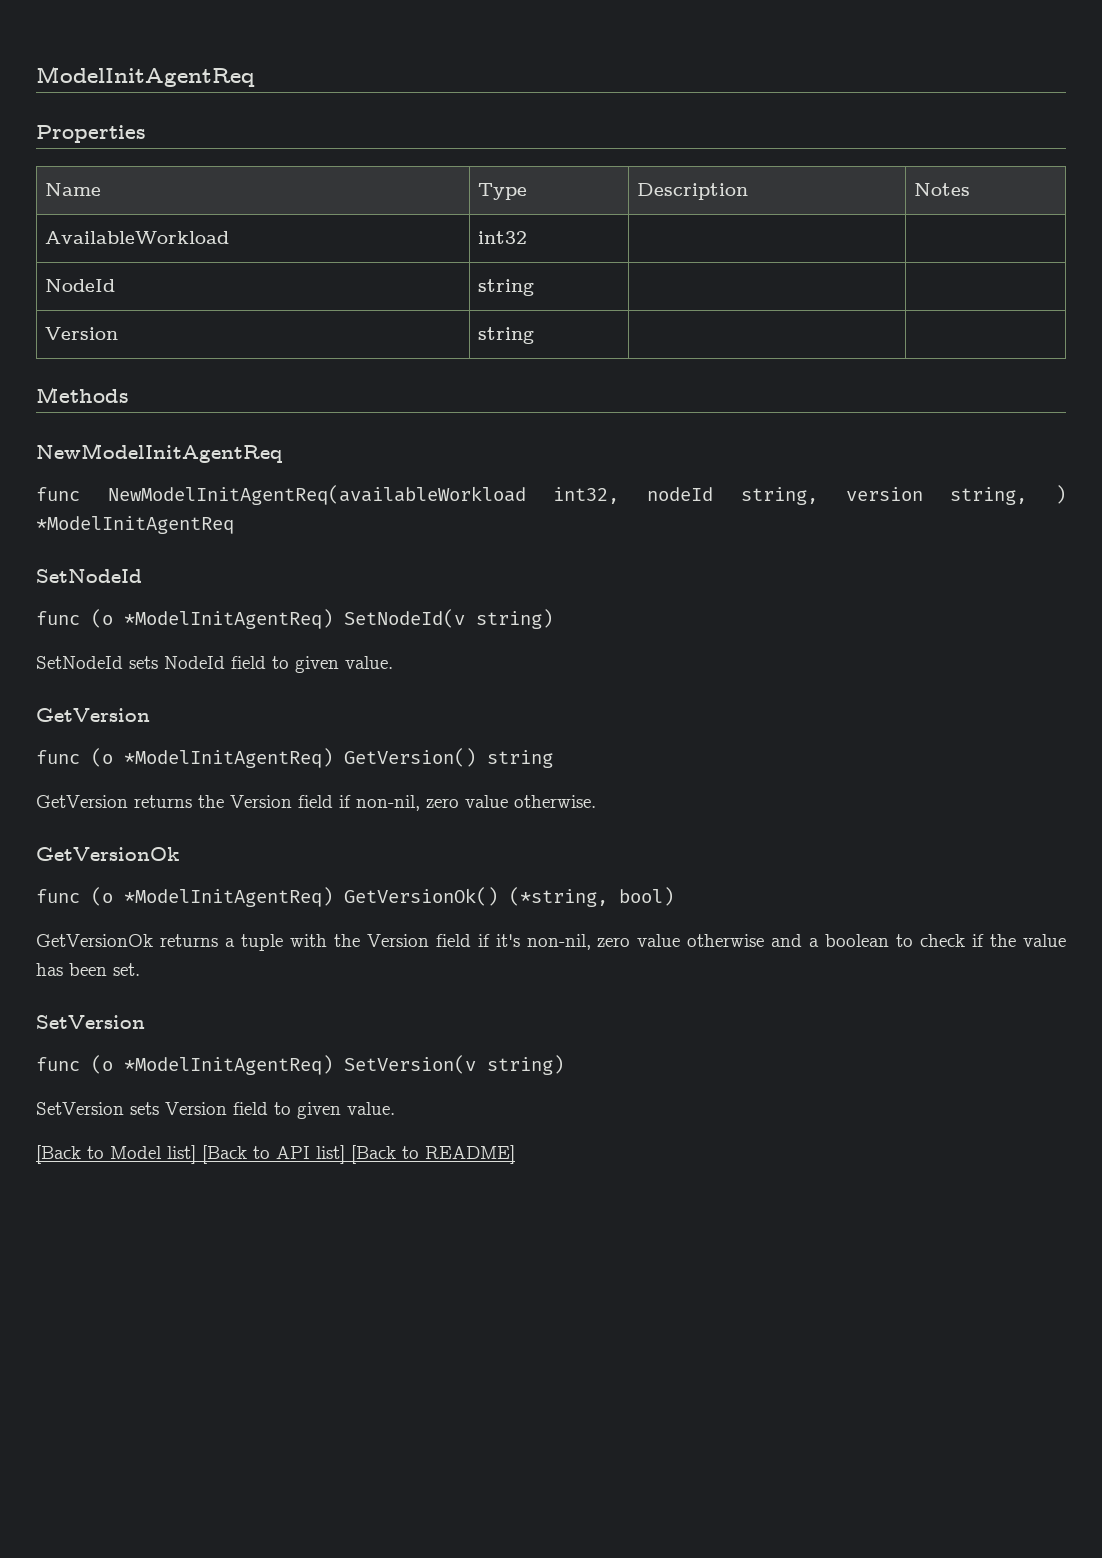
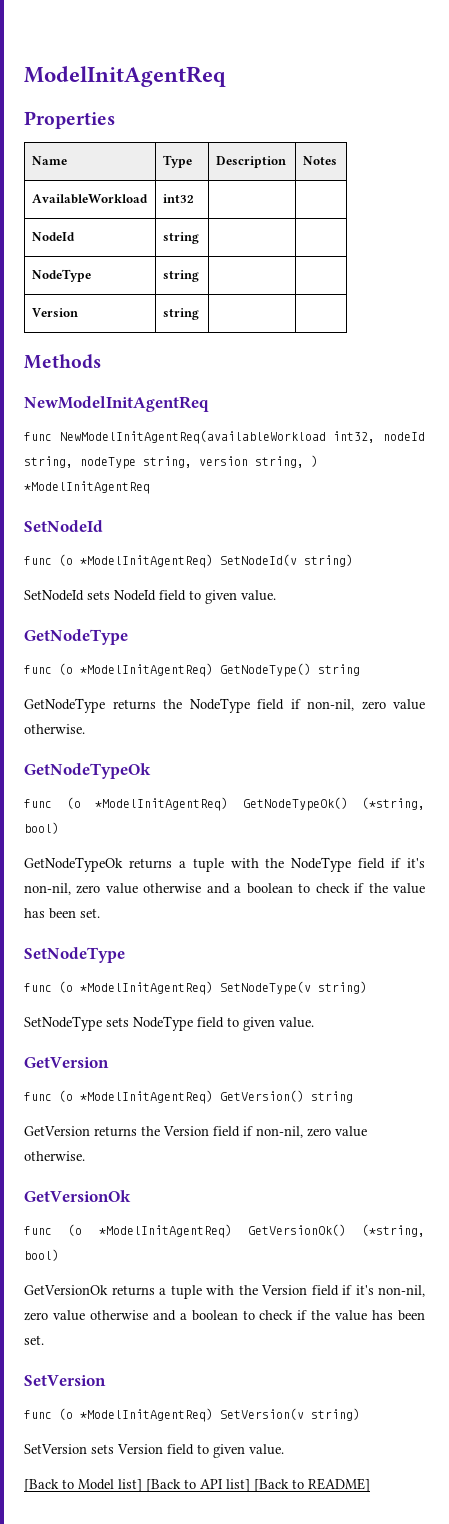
+ NodeType | string | |
- func NewModelInitAgentReq(availableWorkload int32, nodeId string, version string, ) *ModelInitAgentReq
+ func NewModelInitAgentReq(availableWorkload int32, nodeId string, nodeType string, version string, ) *ModelInitAgentReq
  SetNodeId sets NodeId field to given value.
+ GetNodeType
+ func (o *ModelInitAgentReq) GetNodeType() string
+ GetNodeType returns the NodeType field if non-nil, zero value otherwise.
+ GetNodeTypeOk
+ func (o *ModelInitAgentReq) GetNodeTypeOk() (*string, bool)
+ GetNodeTypeOk returns a tuple with the NodeType field if it's non-nil, zero value otherwise and a boolean to check if the value has been set.
+ SetNodeType
+ func (o *ModelInitAgentReq) SetNodeType(v string)
+ SetNodeType sets NodeType field to given value.

